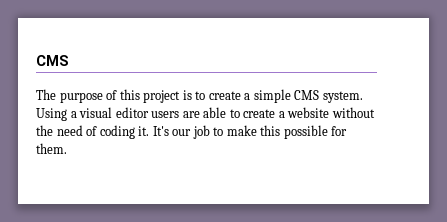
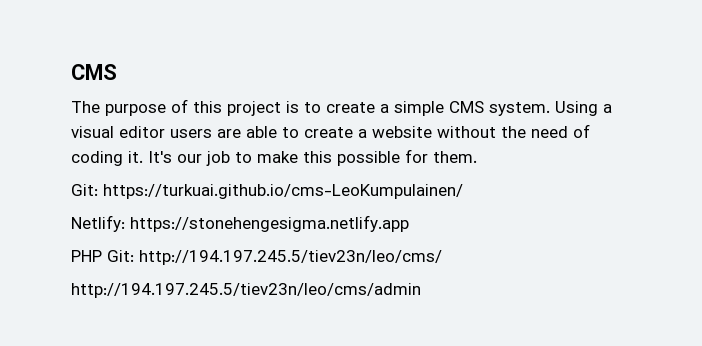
+ Git: https://turkuai.github.io/cms-LeoKumpulainen/
+ Netlify: https://stonehengesigma.netlify.app
+ PHP Git: http://194.197.245.5/tiev23n/leo/cms/
+ http://194.197.245.5/tiev23n/leo/cms/admin

